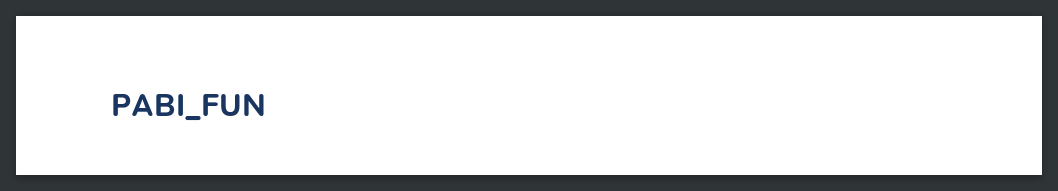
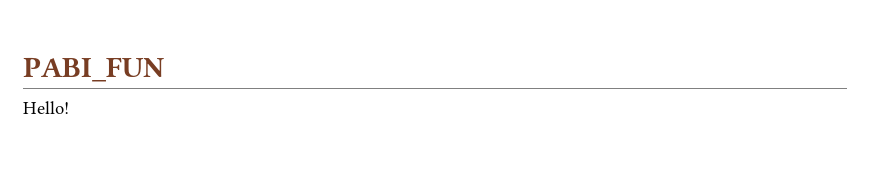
+ Hello!

